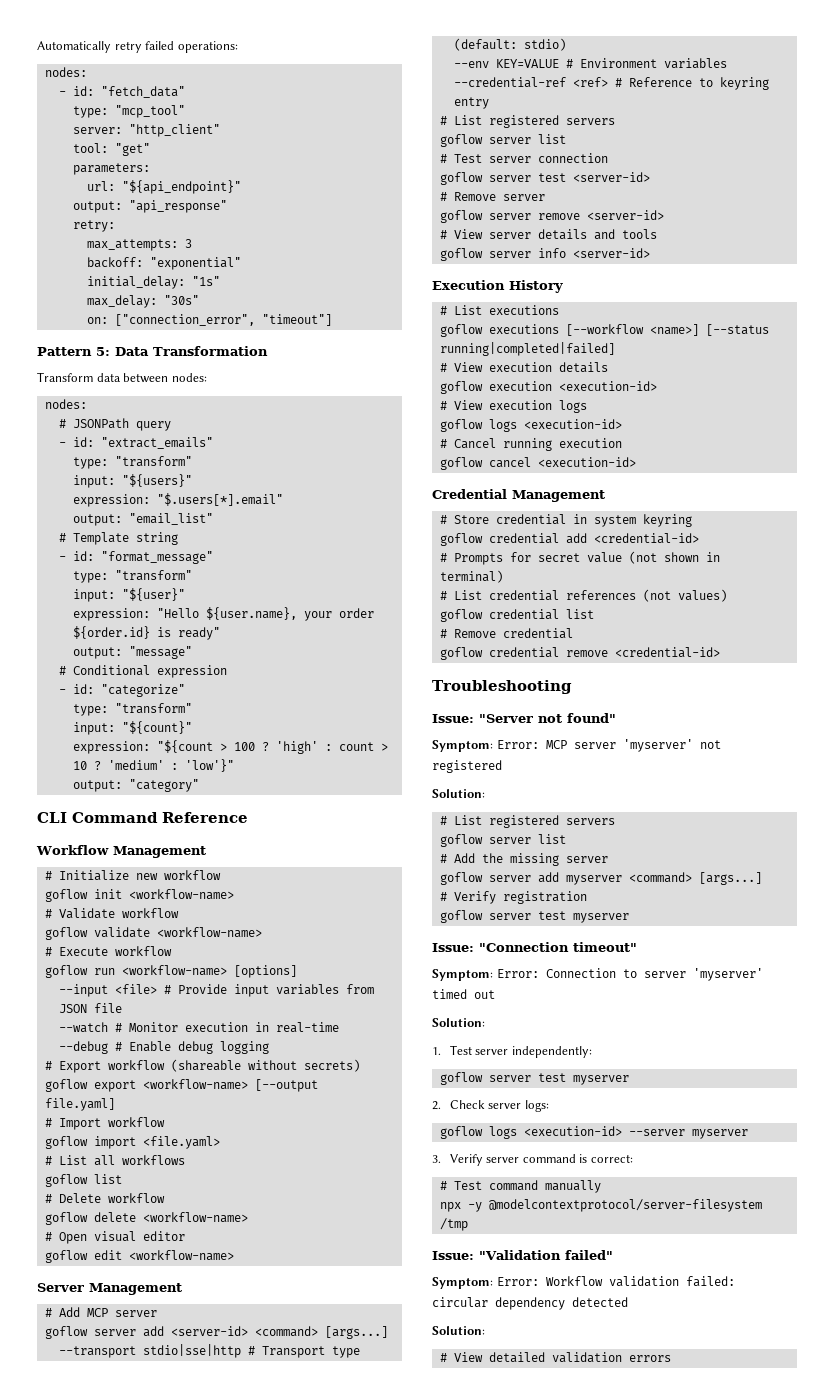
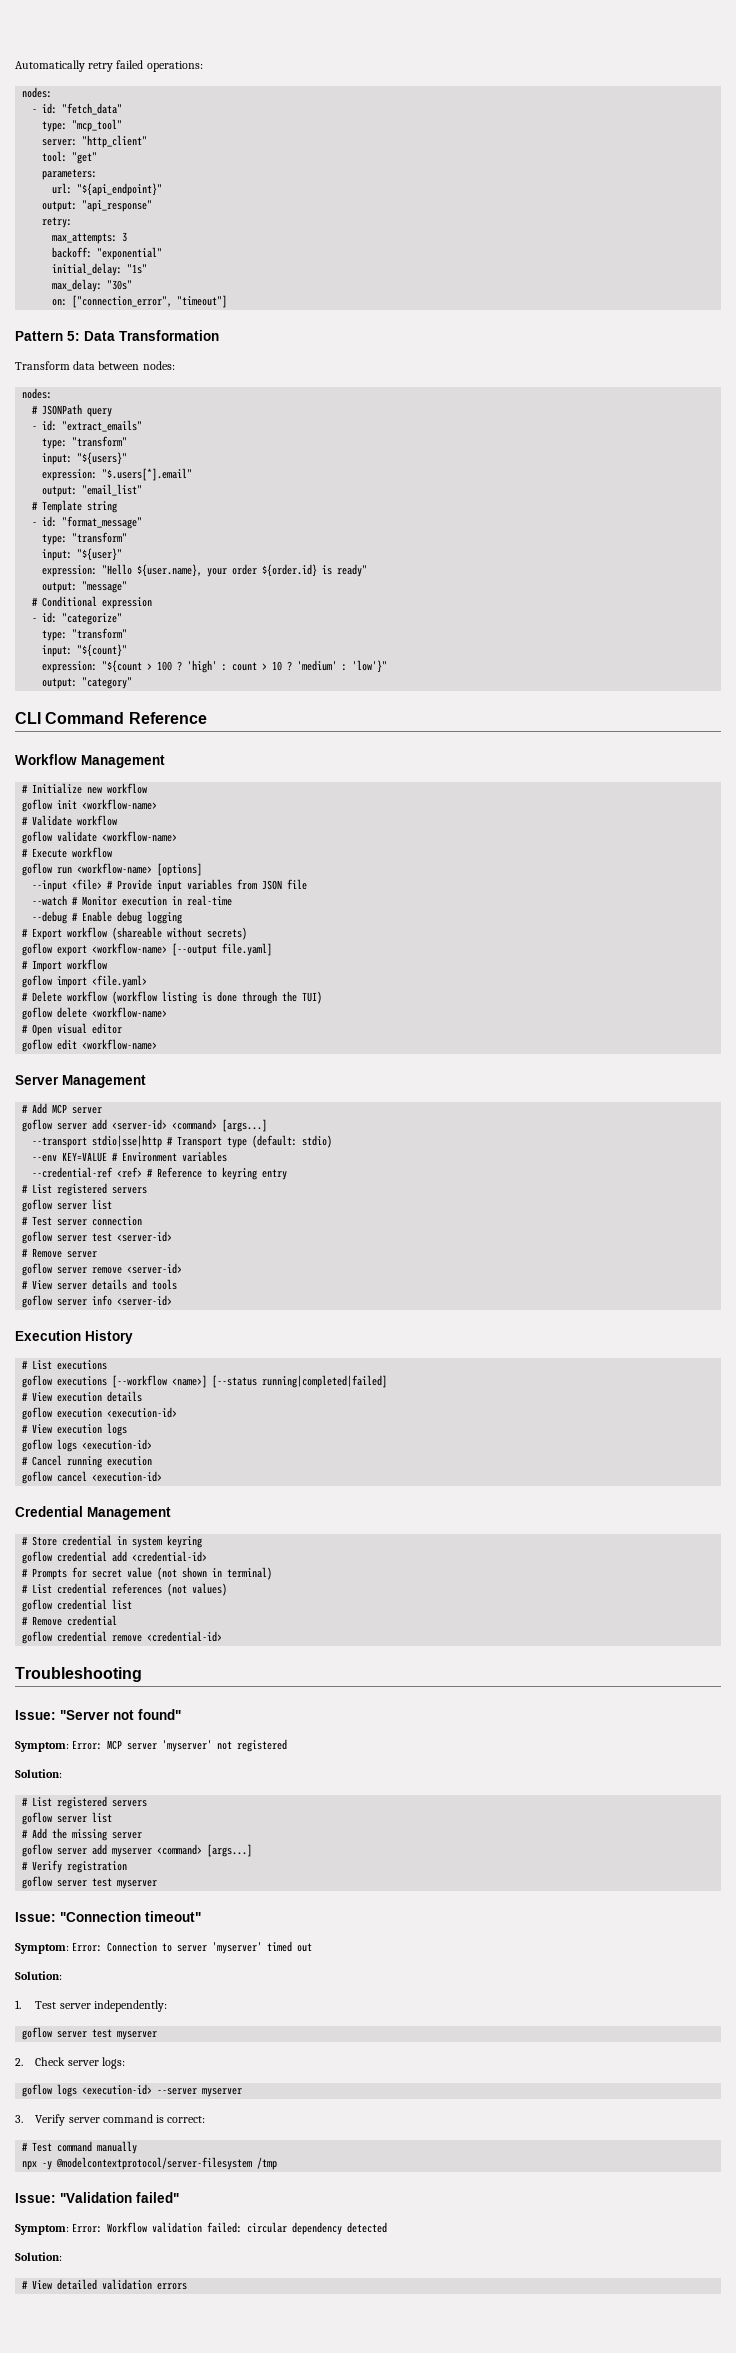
- # List all workflows
- goflow list
- # Delete workflow
+ # Delete workflow (workflow listing is done through the TUI)

